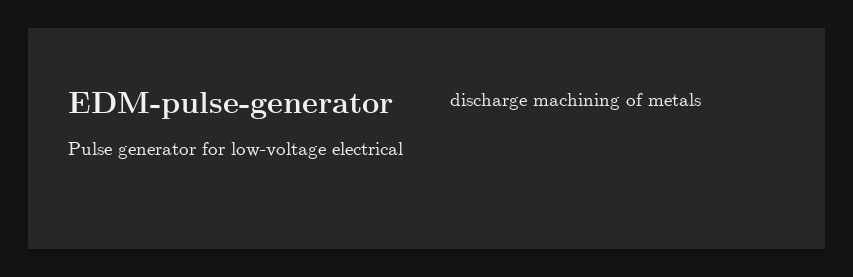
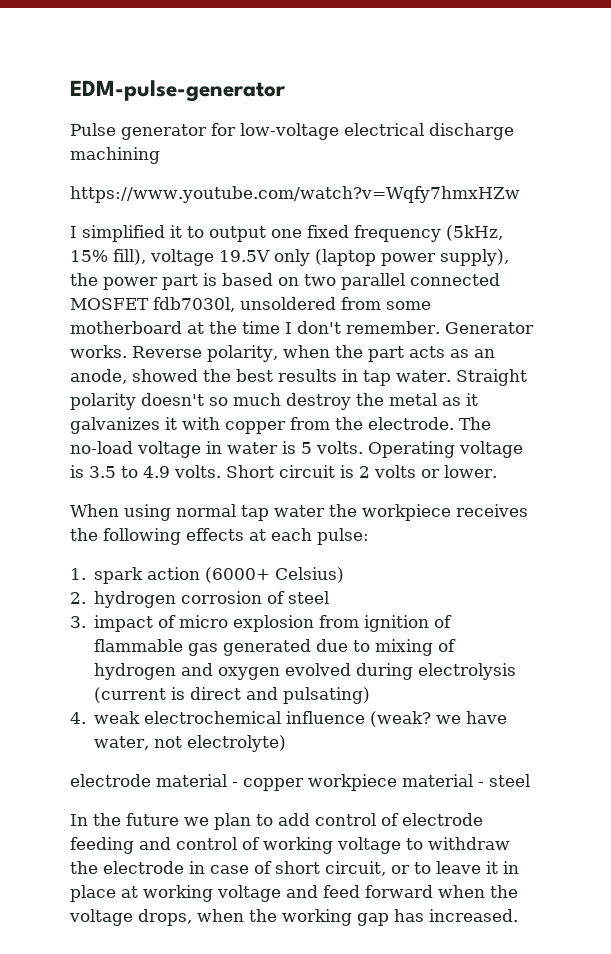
- Pulse generator for low-voltage electrical discharge machining of metals
+ Pulse generator for low-voltage electrical discharge machining
+ https://www.youtube.com/watch?v=Wqfy7hmxHZw
+ I simplified it to output one fixed frequency (5kHz, 15% fill), voltage 19.5V only (laptop power supply), the power part is based on two parallel connected MOSFET fdb7030l, unsoldered from some motherboard at the time I don't remember. Generator works. Reverse polarity, when the part acts as an anode, showed the best results in tap water. Straight polarity doesn't so much destroy the metal as it galvanizes it with copper from the electrode. The no-load voltage in water is 5 volts. Operating voltage is 3.5 to 4.9 volts. Short circuit is 2 volts or lower.
+ When using normal tap water the workpiece receives the following effects at each pulse:
+ 1. spark action (6000+ Celsius)
+ 2. hydrogen corrosion of steel
+ 3. impact of micro explosion from ignition of flammable gas generated due to mixing of hydrogen and oxygen evolved during electrolysis (current is direct and pulsating)
+ 4. weak electrochemical influence (weak? we have water, not electrolyte)
+ electrode material - copper workpiece material - steel
+ In the future we plan to add control of electrode feeding and control of working voltage to withdraw the electrode in case of short circuit, or to leave it in place at working voltage and feed forward when the voltage drops, when the working gap has increased.

